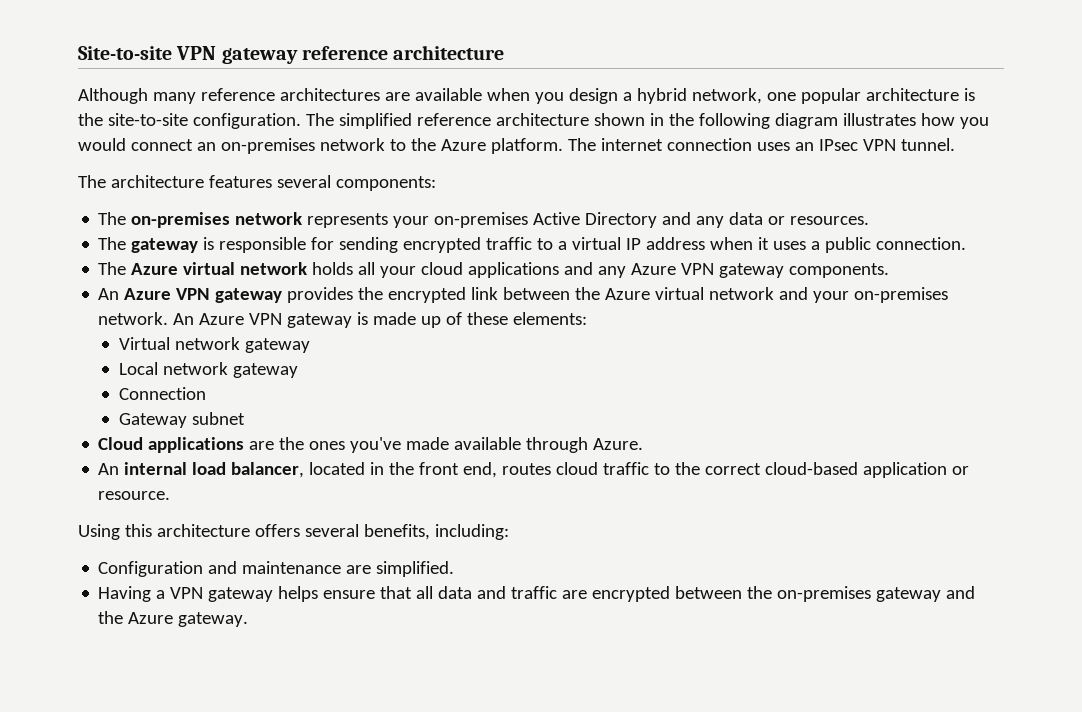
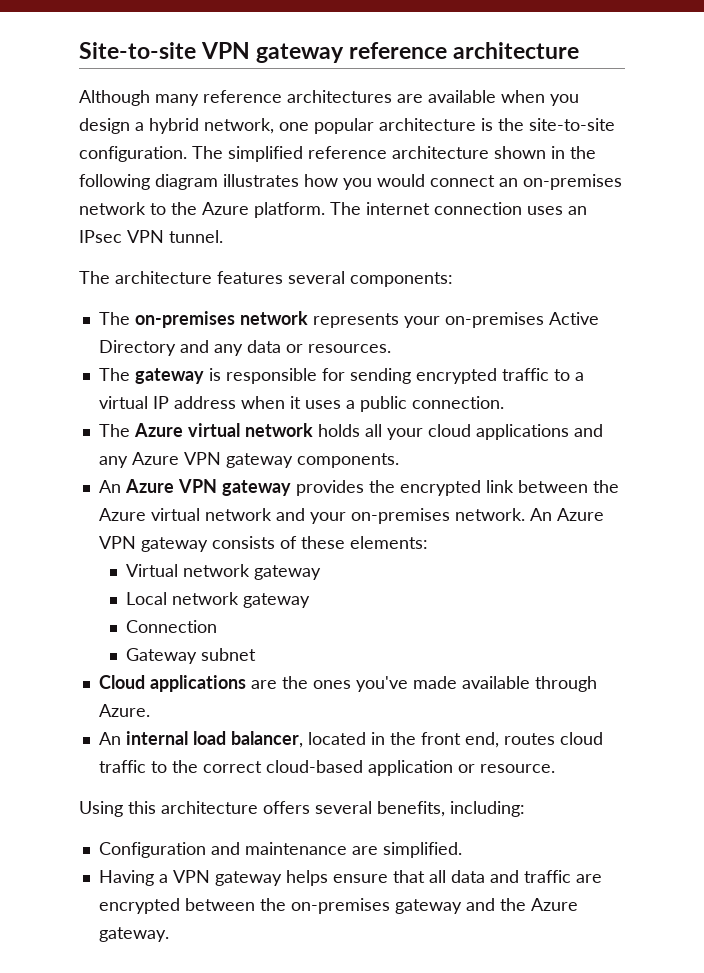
- An Azure VPN gateway is made up of these elements:
+ An Azure VPN gateway consists of these elements:

